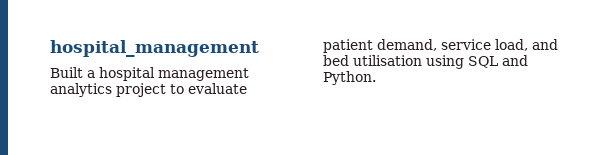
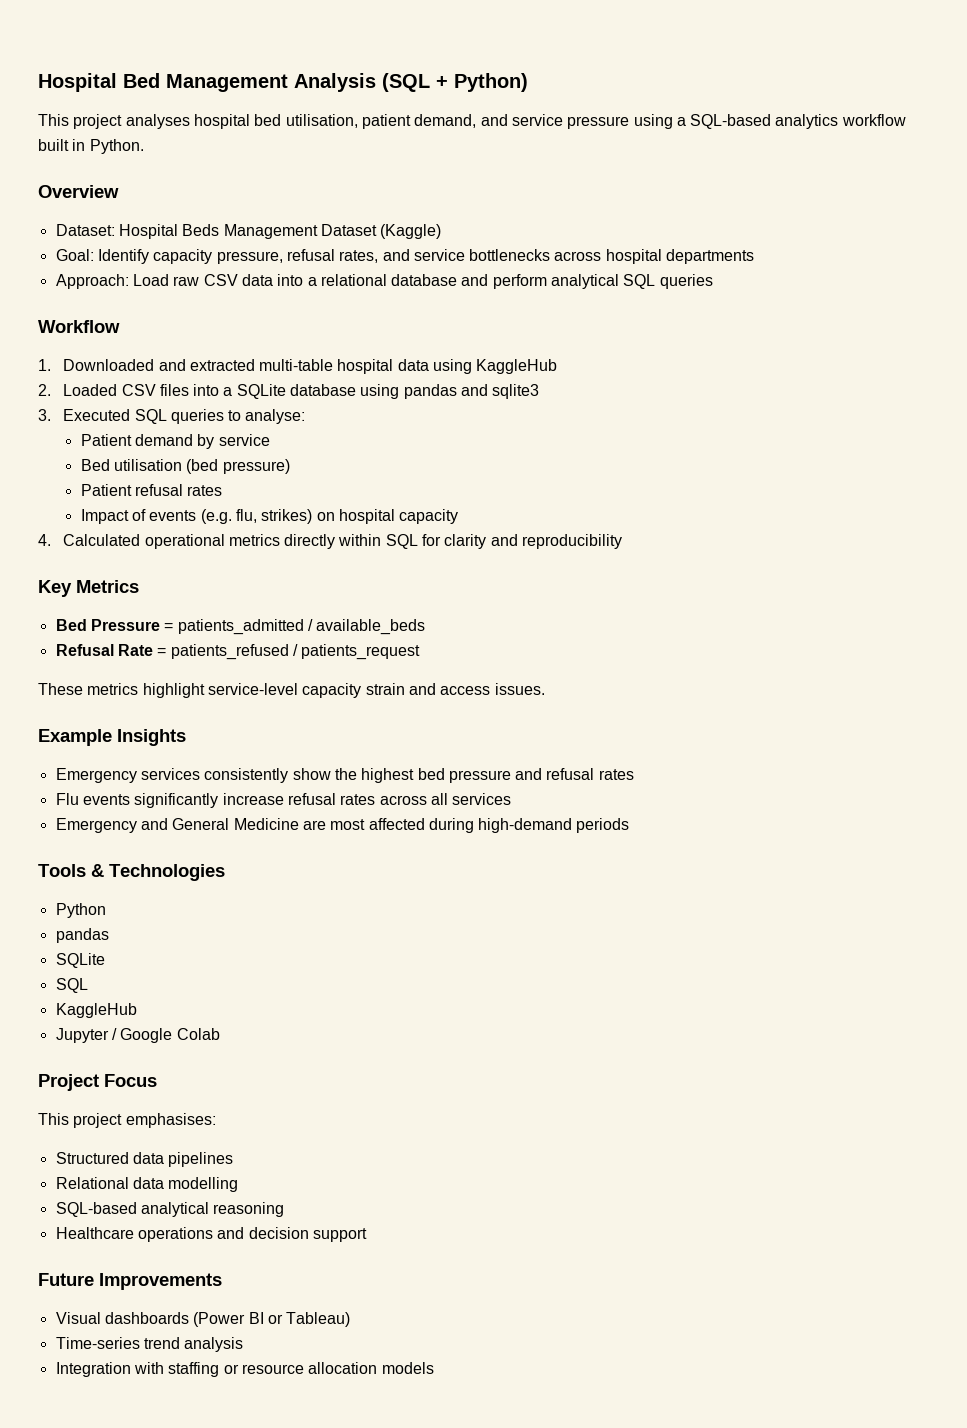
- hospital_management
- Built a hospital management analytics project to evaluate patient demand, service load, and bed utilisation using SQL and Python.
+ Hospital Bed Management Analysis (SQL + Python)
+ This project analyses hospital bed utilisation, patient demand, and service pressure using a SQL-based analytics workflow built in Python.
+ Overview
+ Dataset: Hospital Beds Management Dataset (Kaggle)
+ Goal: Identify capacity pressure, refusal rates, and service bottlenecks across hospital departments
+ Approach: Load raw CSV data into a relational database and perform analytical SQL queries
+ Workflow
+ 1. Downloaded and extracted multi-table hospital data using KaggleHub
+ 2. Loaded CSV files into a SQLite database using pandas and sqlite3
+ 3. Executed SQL queries to analyse:
+ Patient demand by service
+ Bed utilisation (bed pressure)
+ Patient refusal rates
+ Impact of events (e.g. flu, strikes) on hospital capacity
+ 4. Calculated operational metrics directly within SQL for clarity and reproducibility
+ Key Metrics
+ Bed Pressure = patients_admitted / available_beds
+ Refusal Rate = patients_refused / patients_request
+ These metrics highlight service-level capacity strain and access issues.
+ Example Insights
+ Emergency services consistently show the highest bed pressure and refusal rates
+ Flu events significantly increase refusal rates across all services
+ Emergency and General Medicine are most affected during high-demand periods
+ Tools & Technologies
+ Python
+ pandas
+ SQLite
+ SQL
+ KaggleHub
+ Jupyter / Google Colab
+ Project Focus
+ This project emphasises:
+ Structured data pipelines
+ Relational data modelling
+ SQL-based analytical reasoning
+ Healthcare operations and decision support
+ Future Improvements
+ Visual dashboards (Power BI or Tableau)
+ Time-series trend analysis
+ Integration with staffing or resource allocation models

